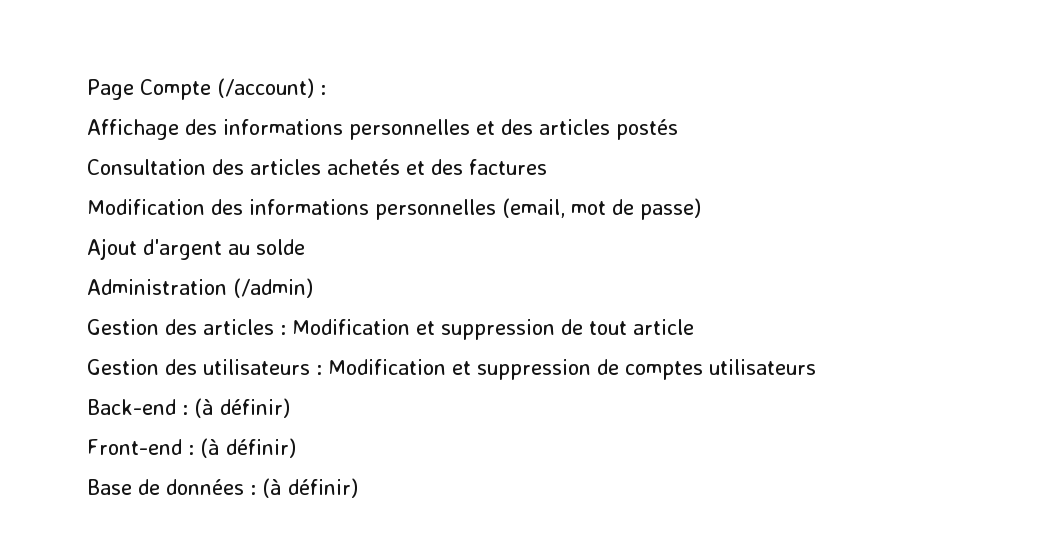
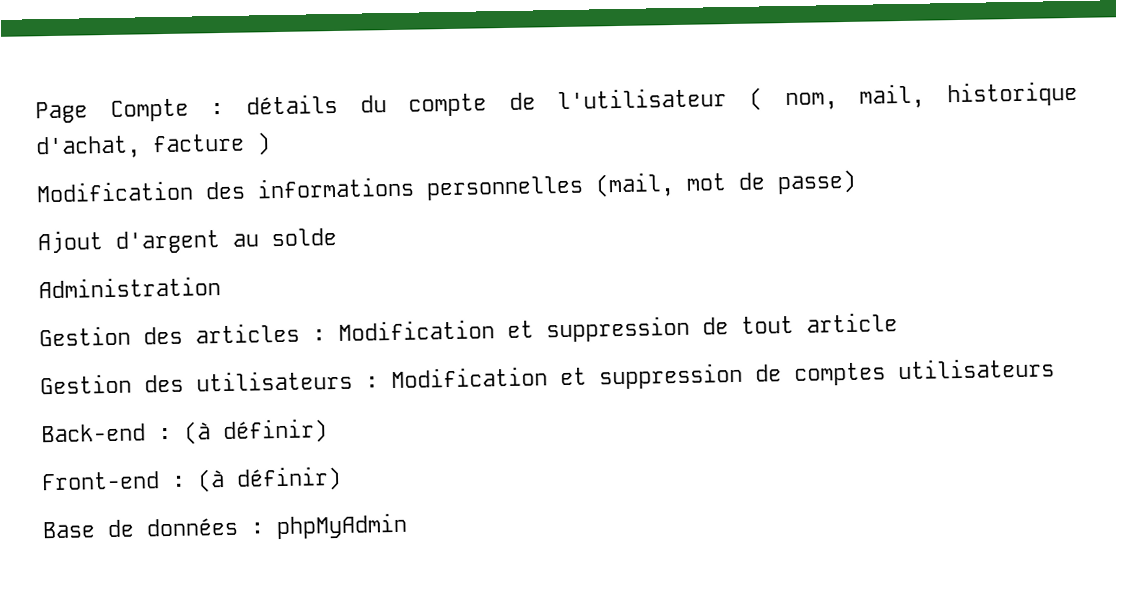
- Page Compte (/account) :
- Affichage des informations personnelles et des articles postés
- Consultation des articles achetés et des factures
+ Page Compte : détails du compte de l'utilisateur ( nom, mail, historique d'achat, facture )
- Modification des informations personnelles (email, mot de passe)
+ Modification des informations personnelles (mail, mot de passe)
- Administration (/admin)
+ Administration
- Base de données : (à définir)
+ Base de données : phpMyAdmin

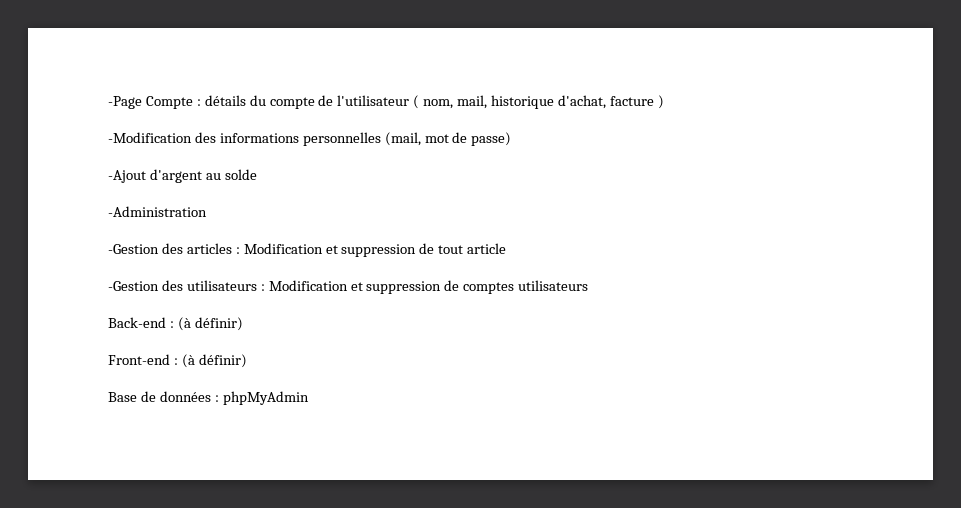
- Page Compte : détails du compte de l'utilisateur ( nom, mail, historique d'achat, facture )
+ -Page Compte : détails du compte de l'utilisateur ( nom, mail, historique d'achat, facture )
- Modification des informations personnelles (mail, mot de passe)
+ -Modification des informations personnelles (mail, mot de passe)
- Ajout d'argent au solde
+ -Ajout d'argent au solde
- Administration
- Gestion des articles : Modification et suppression de tout article
+ -Administration
+ -Gestion des articles : Modification et suppression de tout article
- Gestion des utilisateurs : Modification et suppression de comptes utilisateurs
+ -Gestion des utilisateurs : Modification et suppression de comptes utilisateurs

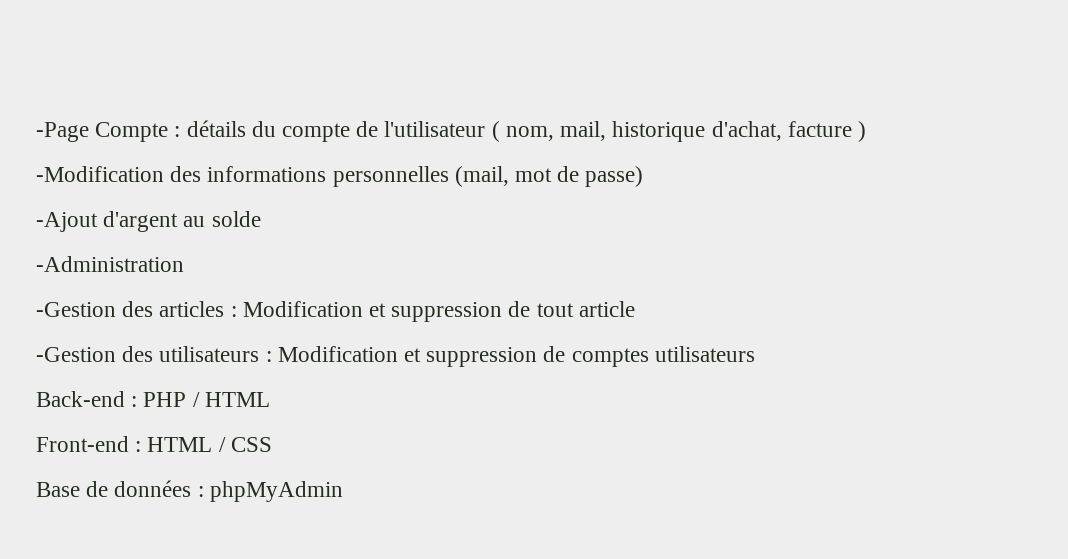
- Back-end : (à définir)
+ Back-end : PHP / HTML
- Front-end : (à définir)
+ Front-end : HTML / CSS

